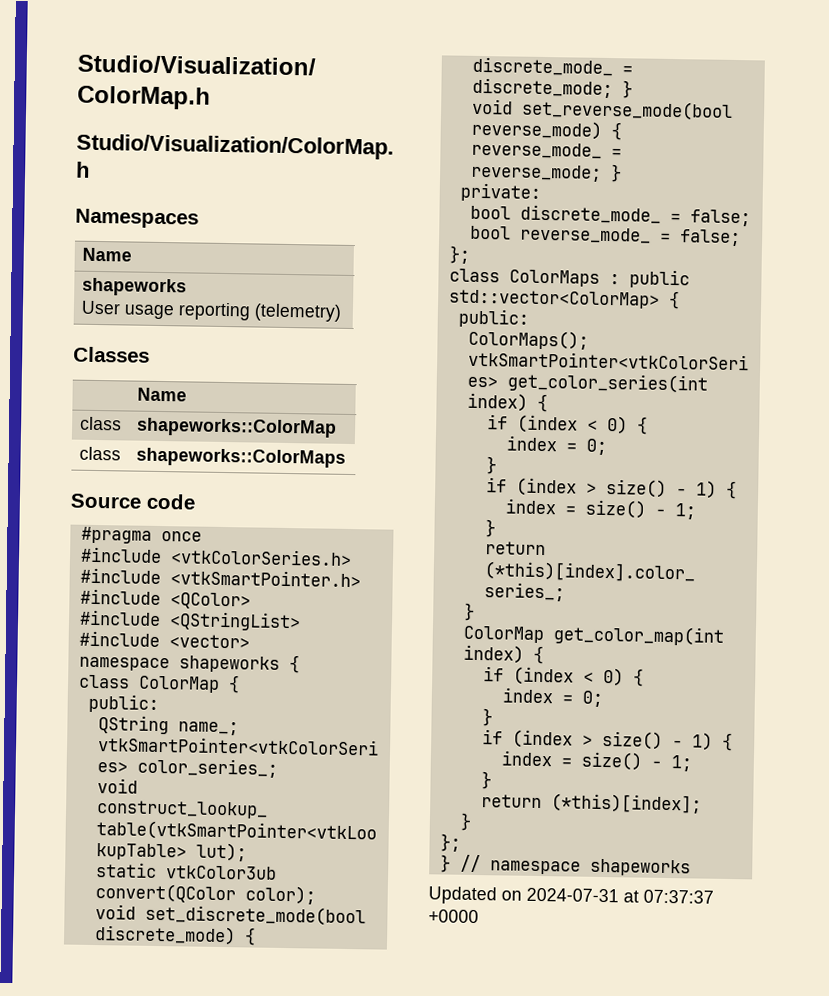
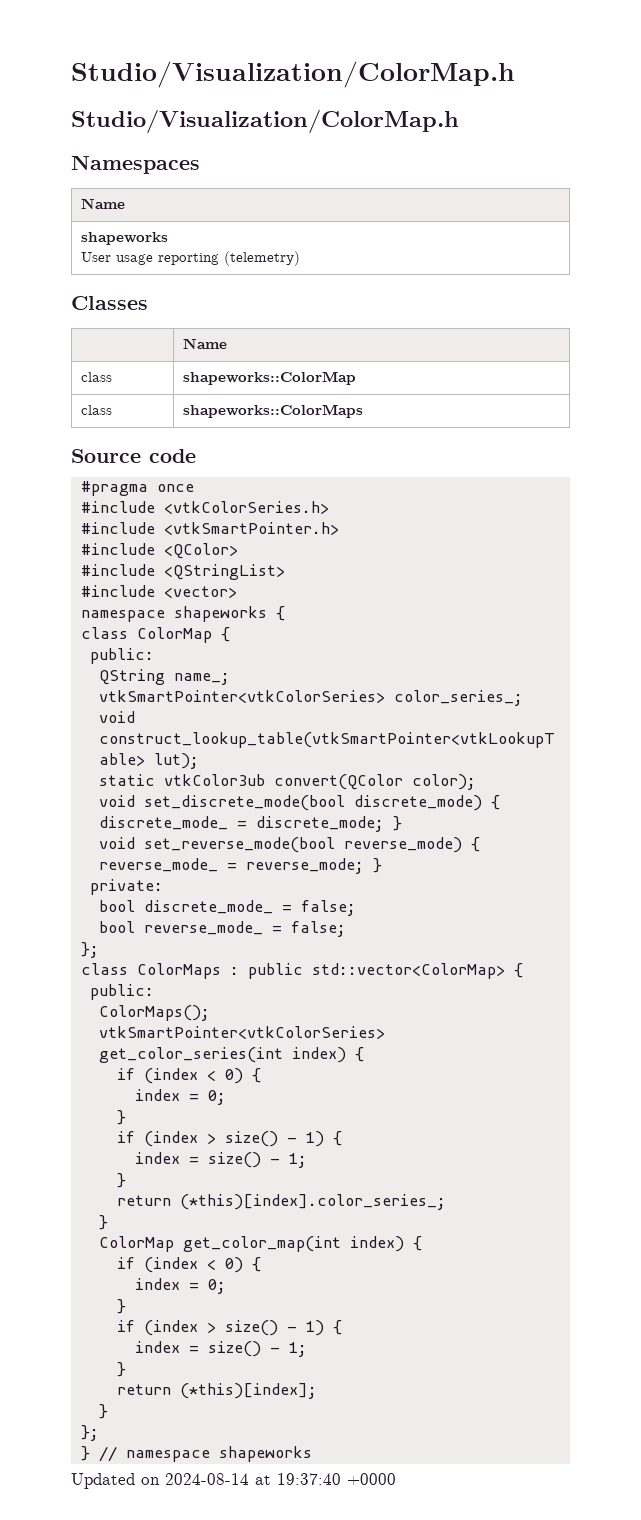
- Updated on 2024-07-31 at 07:37:37 +0000
+ Updated on 2024-08-14 at 19:37:40 +0000

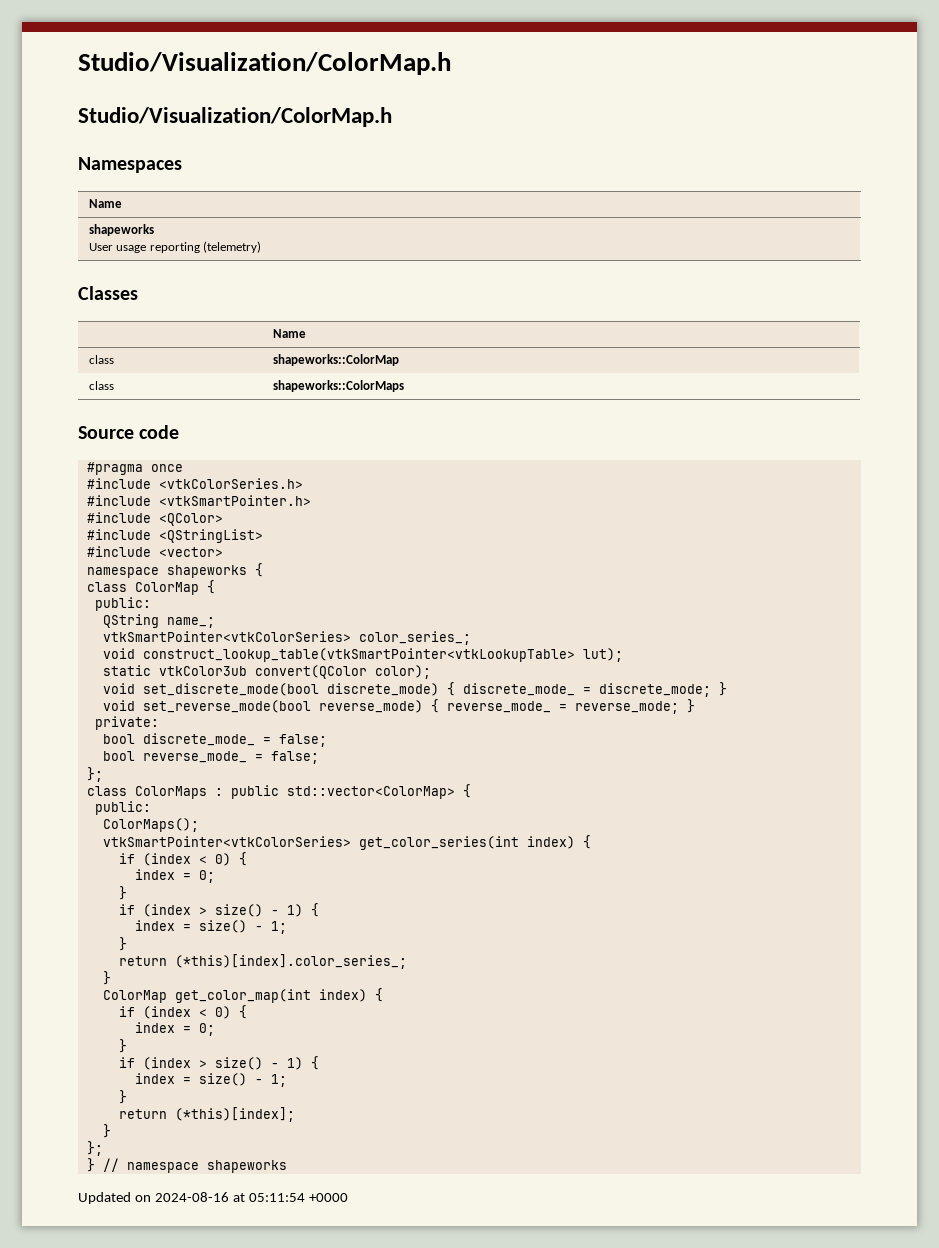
- Updated on 2024-08-14 at 19:37:40 +0000
+ Updated on 2024-08-16 at 05:11:54 +0000

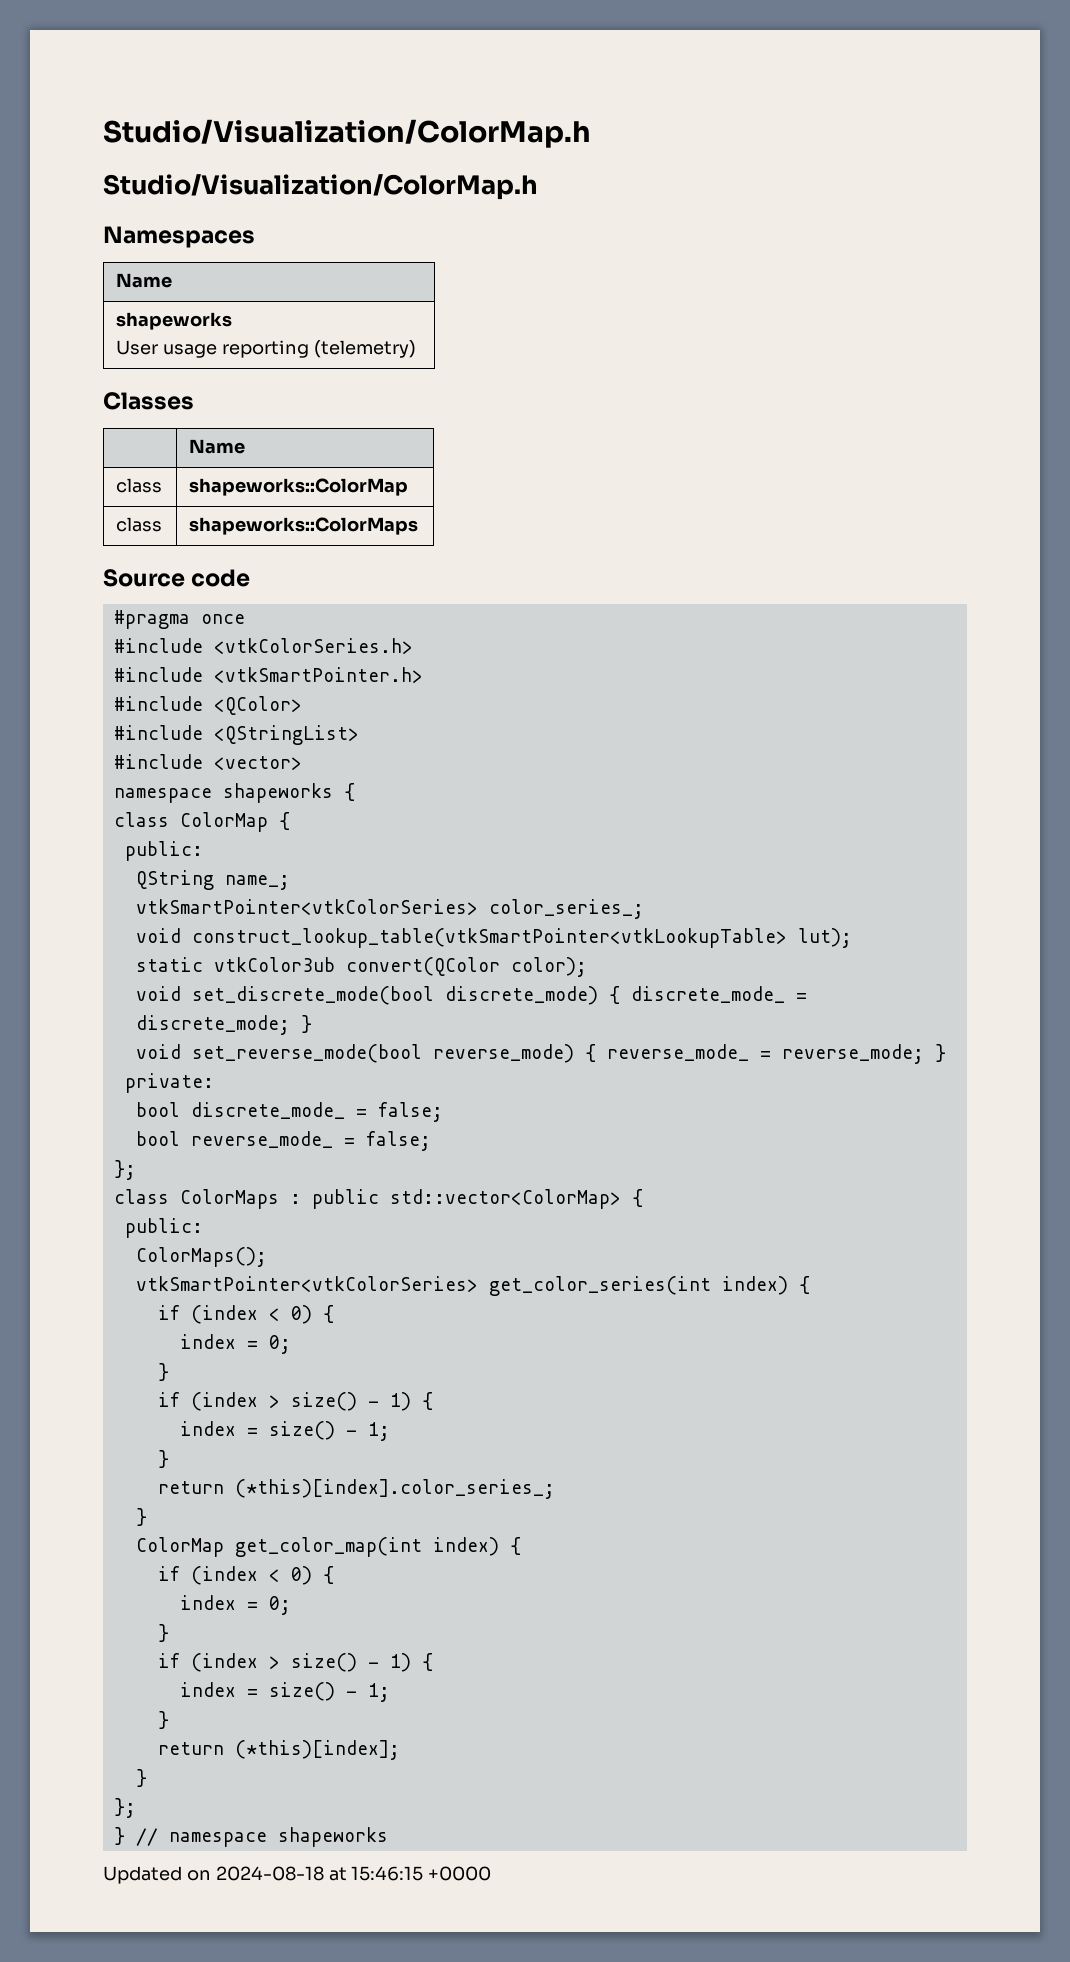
- Updated on 2024-08-16 at 05:11:54 +0000
+ Updated on 2024-08-18 at 15:46:15 +0000

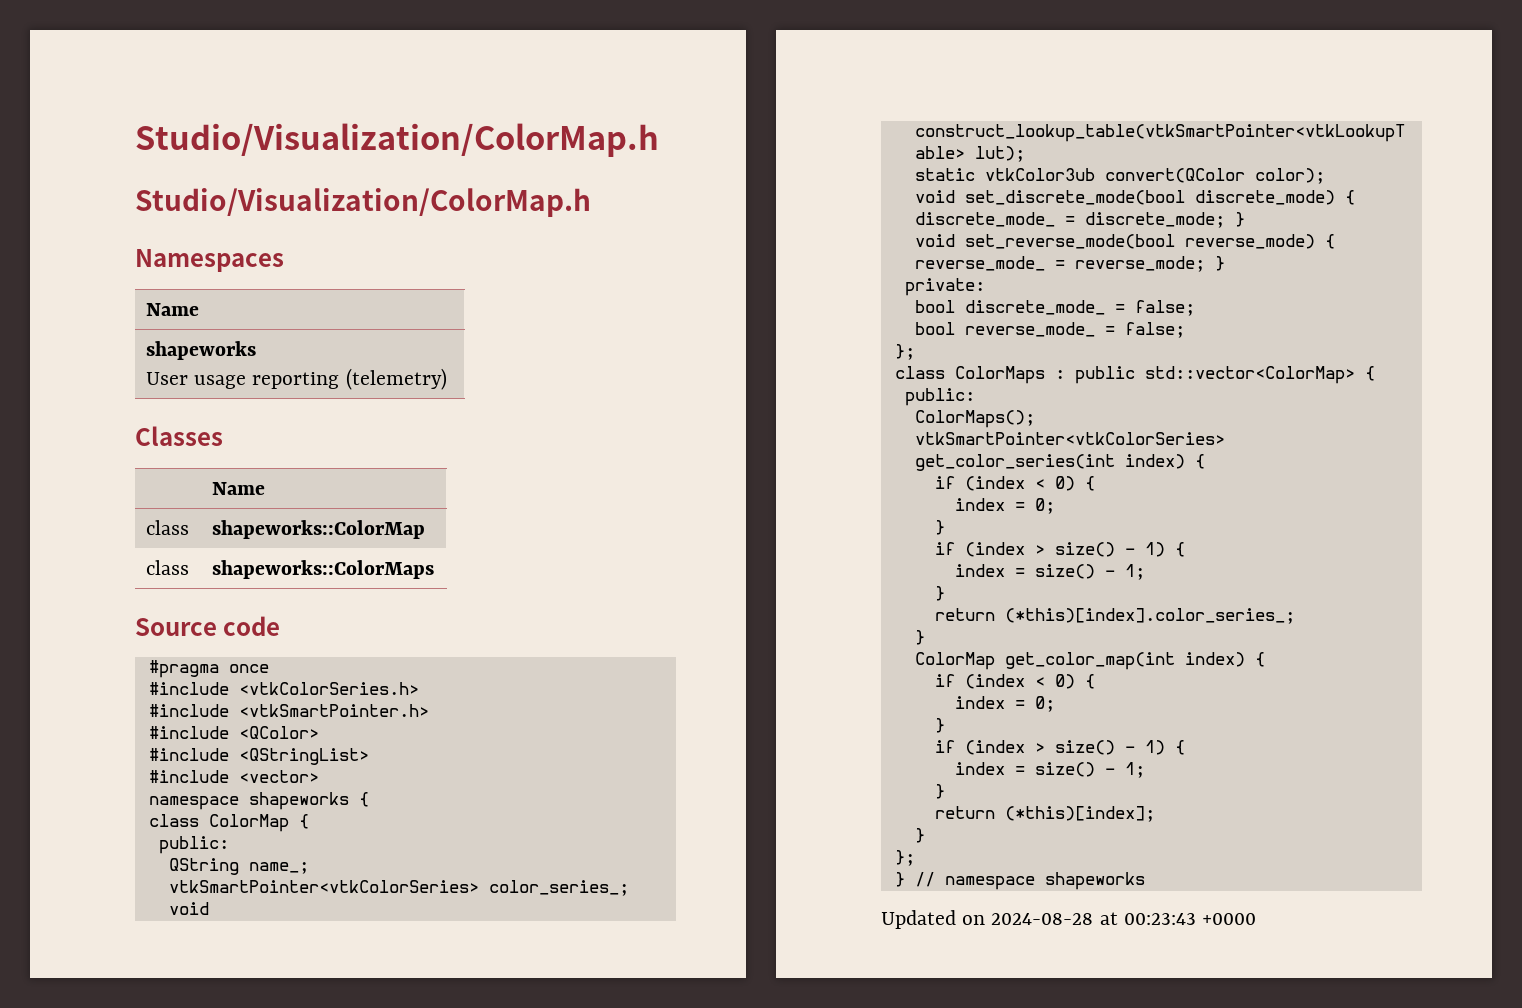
- Updated on 2024-08-18 at 15:46:15 +0000
+ Updated on 2024-08-28 at 00:23:43 +0000

